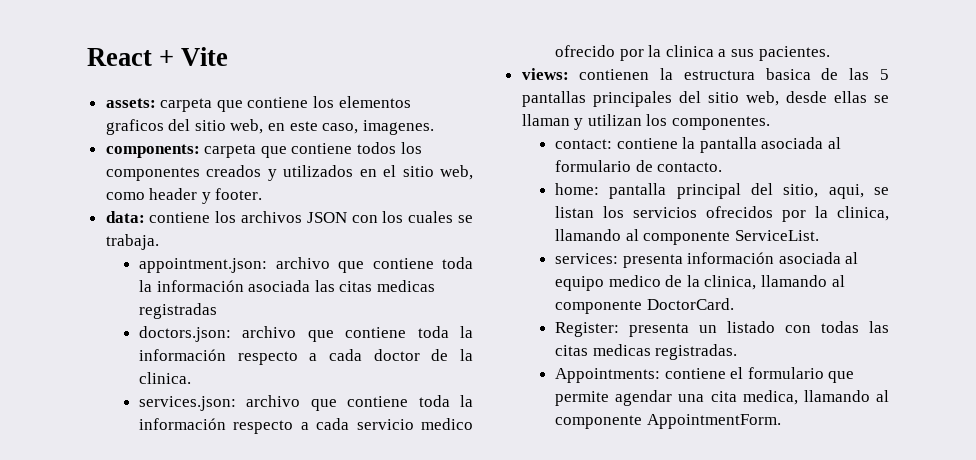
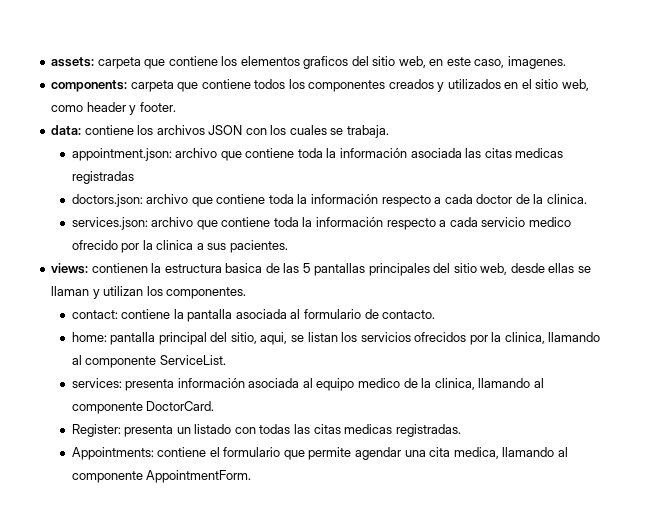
- React + Vite

